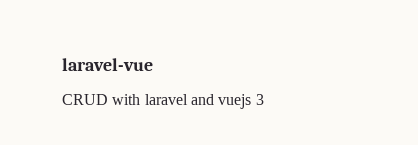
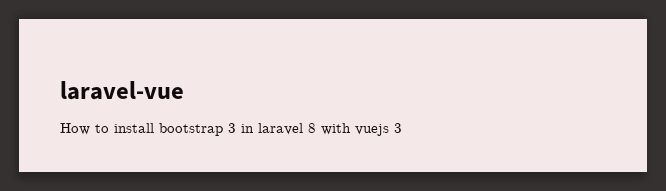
- CRUD with laravel and vuejs 3
+ How to install bootstrap 3 in laravel 8 with vuejs 3

